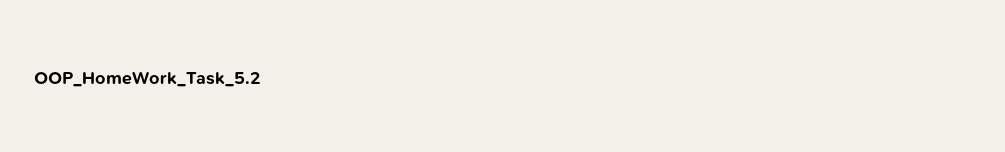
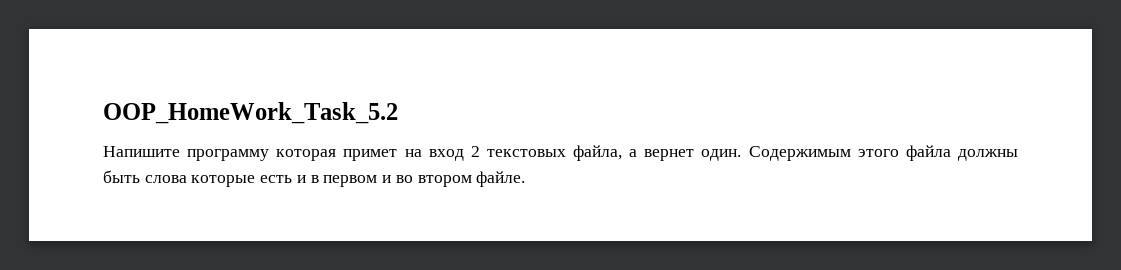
+ Напишите программу которая примет на вход 2 текстовых файла, а вернет один. Содержимым этого файла должны быть слова которые есть и в первом и во втором файле.

